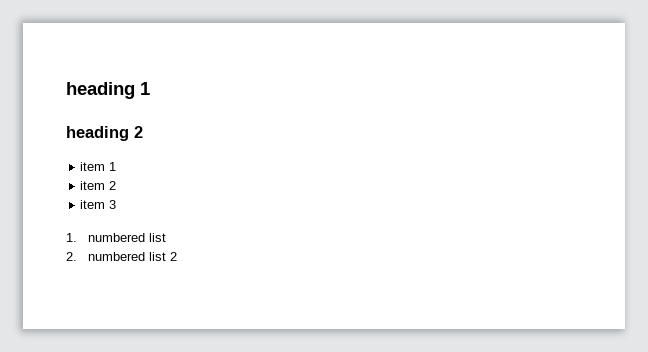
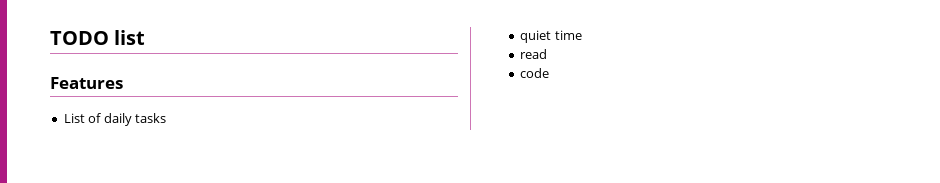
- heading 1
- heading 2
- item 1
- item 2
- item 3
- 1. numbered list
- 2. numbered list 2
+ TODO list
+ Features
+ List of daily tasks
+ quiet time
+ read
+ code

